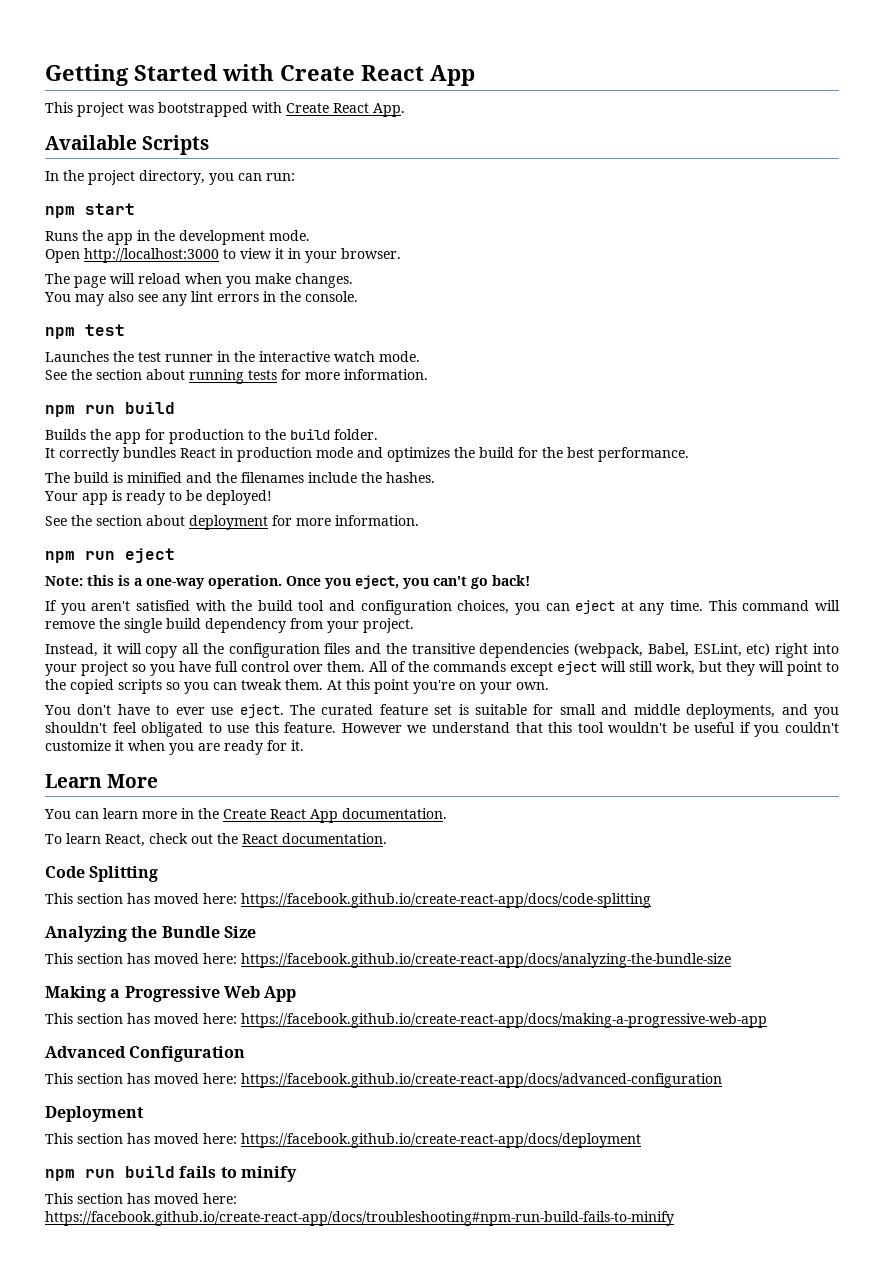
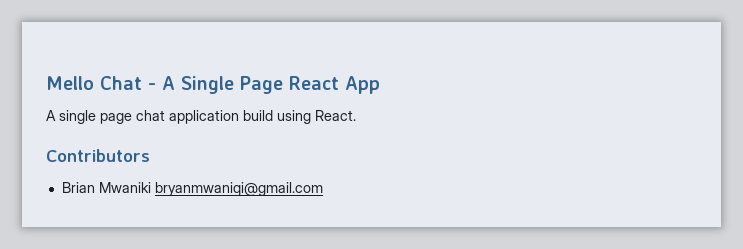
- Getting Started with Create React App
- This project was bootstrapped with Create React App.
- Available Scripts
- In the project directory, you can run:
- npm start
- Runs the app in the development mode.
- Open http://localhost:3000 to view it in your browser.
- The page will reload when you make changes.
- You may also see any lint errors in the console.
- npm test
- Launches the test runner in the interactive watch mode.
- See the section about running tests for more information.
- npm run build
- Builds the app for production to the build folder.
- It correctly bundles React in production mode and optimizes the build for the best performance.
- The build is minified and the filenames include the hashes.
- Your app is ready to be deployed!
- See the section about deployment for more information.
- npm run eject
- Note: this is a one-way operation. Once you eject, you can't go back!
- If you aren't satisfied with the build tool and configuration choices, you can eject at any time. This command will remove the single build dependency from your project.
- Instead, it will copy all the configuration files and the transitive dependencies (webpack, Babel, ESLint, etc) right into your project so you have full control over them. All of the commands except eject will still work, but they will point to the copied scripts so you can tweak them. At this point you're on your own.
- You don't have to ever use eject. The curated feature set is suitable for small and middle deployments, and you shouldn't feel obligated to use this feature. However we understand that this tool wouldn't be useful if you couldn't customize it when you are ready for it.
- Learn More
- You can learn more in the Create React App documentation.
- To learn React, check out the React documentation.
- Code Splitting
- This section has moved here: https://facebook.github.io/create-react-app/docs/code-splitting
- Analyzing the Bundle Size
- This section has moved here: https://facebook.github.io/create-react-app/docs/analyzing-the-bundle-size
- Making a Progressive Web App
- This section has moved here: https://facebook.github.io/create-react-app/docs/making-a-progressive-web-app
- Advanced Configuration
- This section has moved here: https://facebook.github.io/create-react-app/docs/advanced-configuration
- Deployment
- This section has moved here: https://facebook.github.io/create-react-app/docs/deployment
- npm run build fails to minify
- This section has moved here: https://facebook.github.io/create-react-app/docs/troubleshooting#npm-run-build-fails-to-minify
+ Mello Chat - A Single Page React App
+ A single page chat application build using React.
+ Contributors
+ Brian Mwaniki bryanmwaniqi@gmail.com

